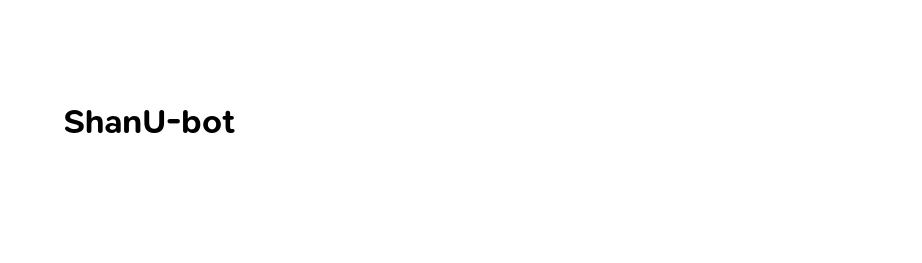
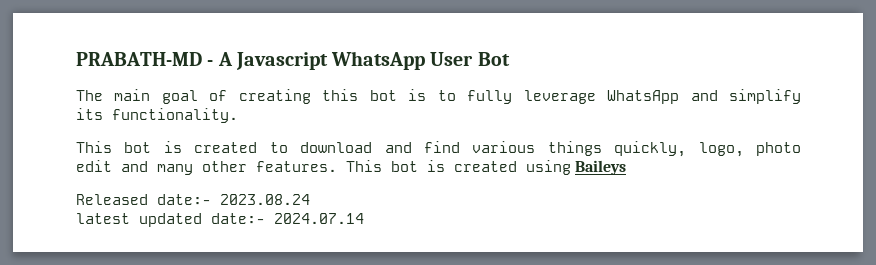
- ShanU-bot
+ PRABATH-MD - A Javascript WhatsApp User Bot
+ The main goal of creating this bot is to fully leverage WhatsApp and simplify its functionality.
+ This bot is created to download and find various things quickly, logo, photo edit and many other features. This bot is created using Baileys
+ Released date:- 2023.08.24
+ latest updated date:- 2024.07.14

